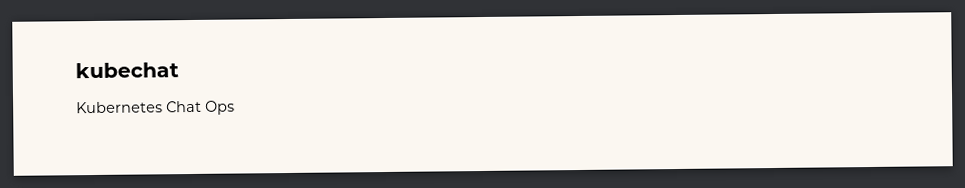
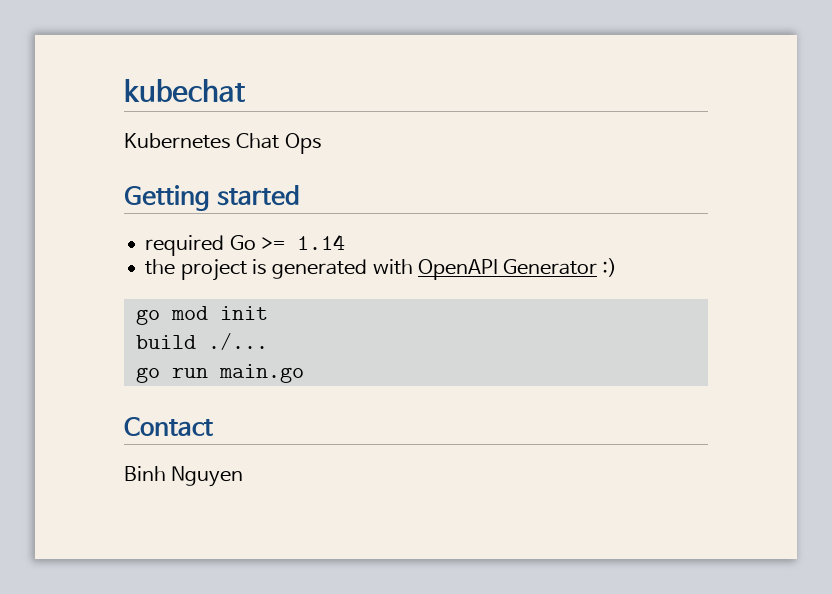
+ Getting started
+ required Go >= 1.14
+ the project is generated with OpenAPI Generator :)
+ go mod init
+ build ./...
+ go run main.go
+ Contact
+ Binh Nguyen

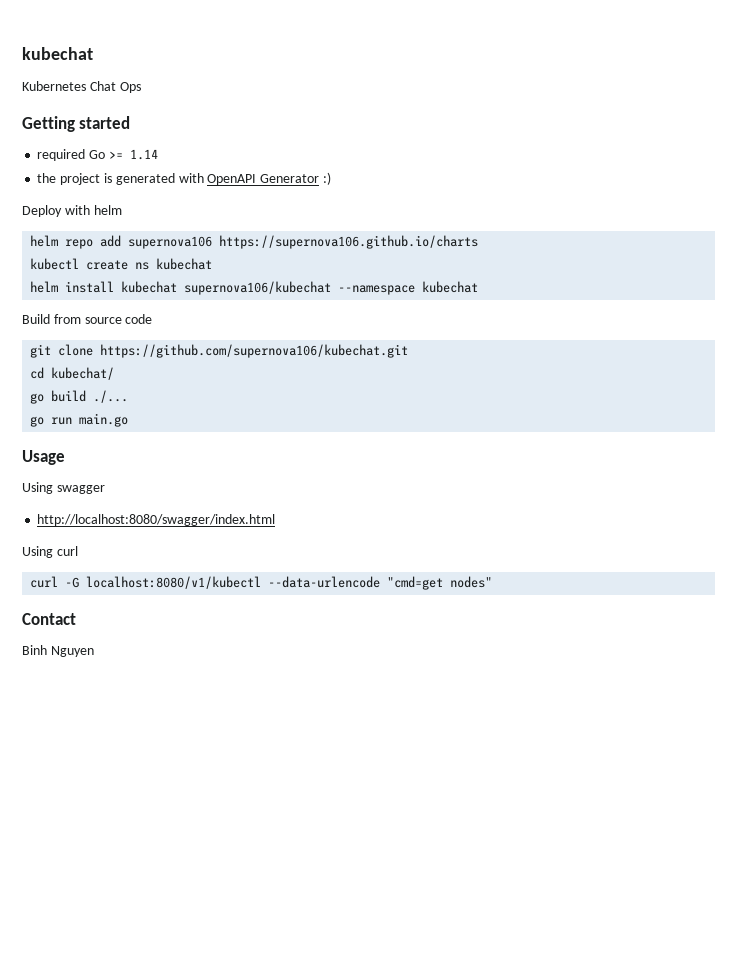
- go mod init
- build ./...
+ Deploy with helm
+ helm repo add supernova106 https://supernova106.github.io/charts
+ kubectl create ns kubechat
+ helm install kubechat supernova106/kubechat --namespace kubechat
+ Build from source code
+ git clone https://github.com/supernova106/kubechat.git
+ cd kubechat/
+ go build ./...
+ Usage
+ Using swagger
+ http://localhost:8080/swagger/index.html
+ Using curl
+ curl -G localhost:8080/v1/kubectl --data-urlencode "cmd=get nodes"

